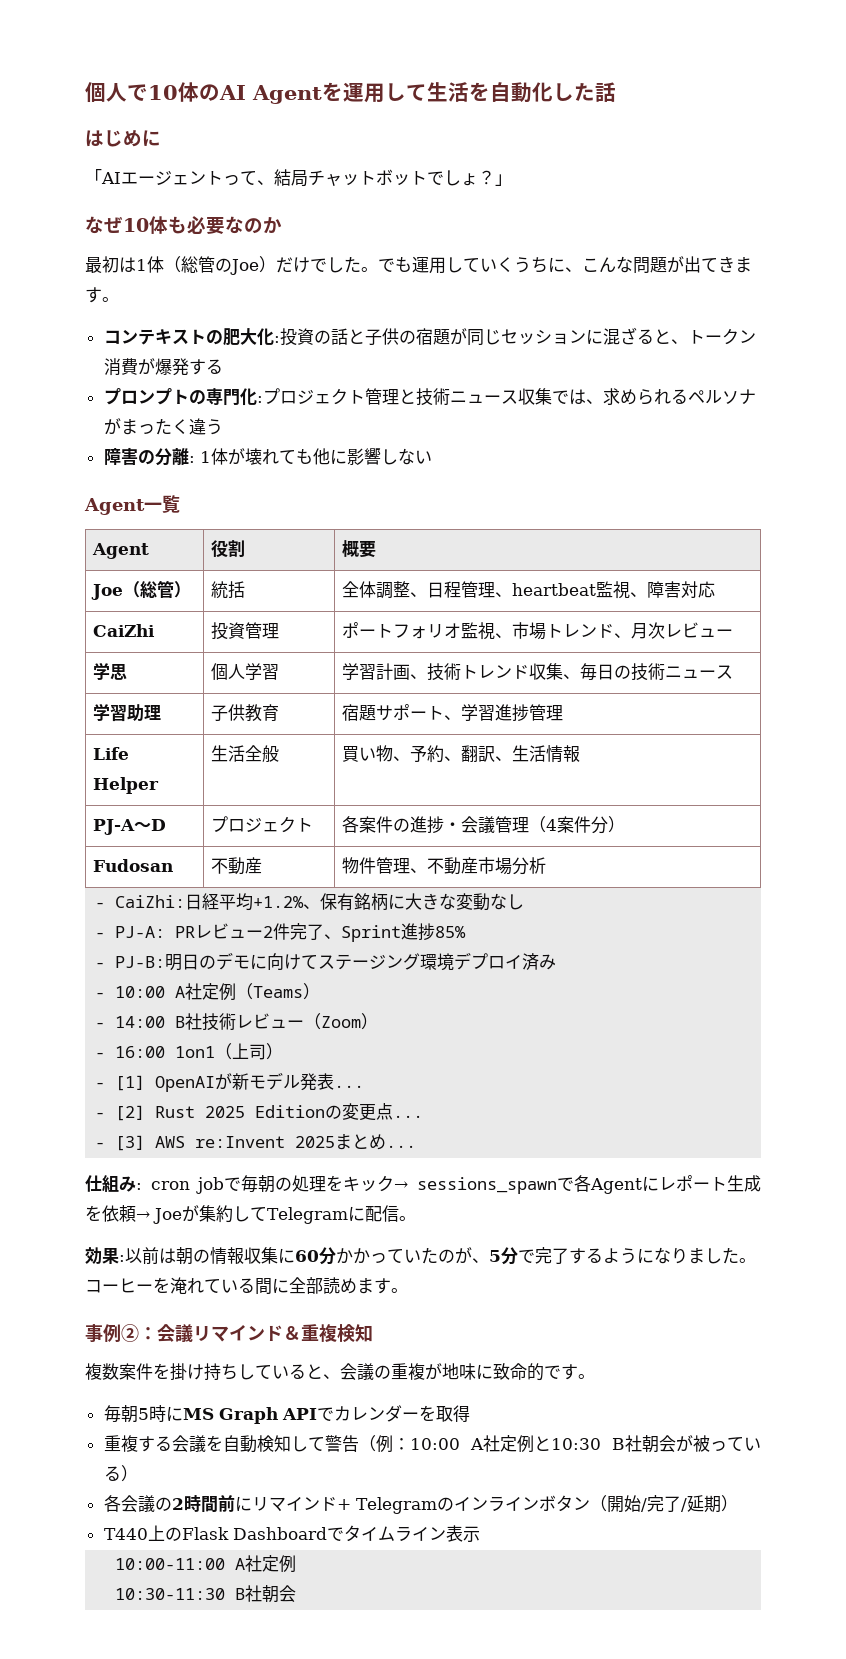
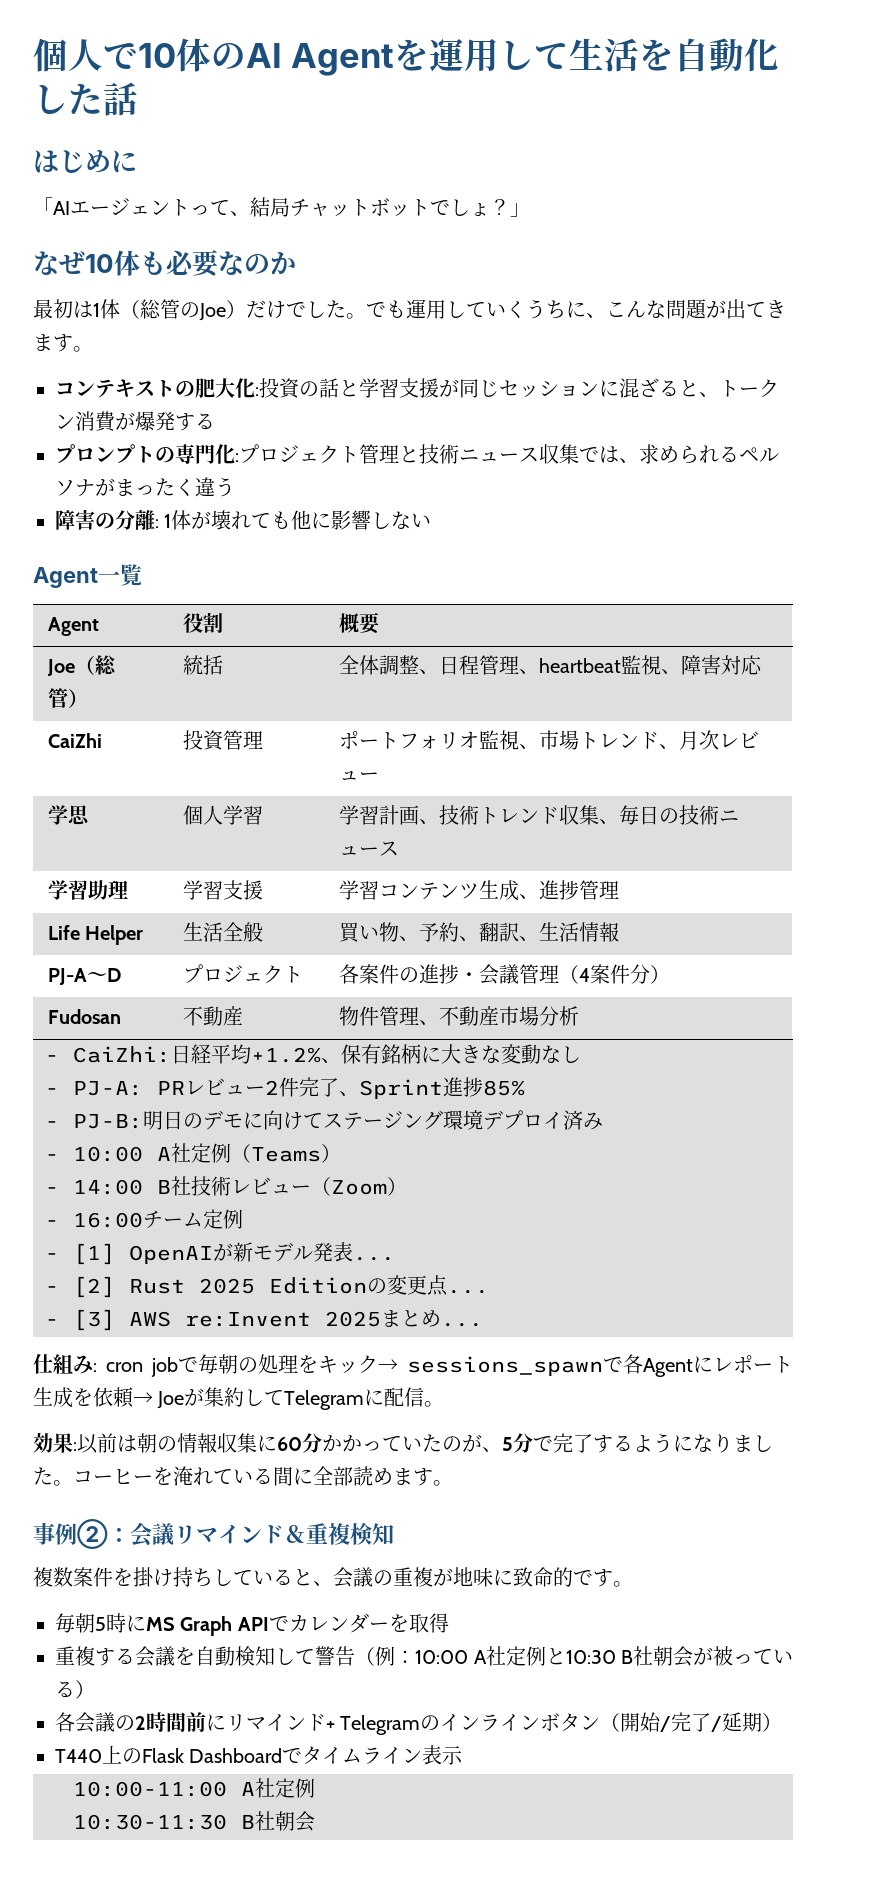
- コンテキストの肥大化:投資の話と子供の宿題が同じセッションに混ざると、トークン消費が爆発する
+ コンテキストの肥大化:投資の話と学習支援が同じセッションに混ざると、トークン消費が爆発する
- 学習助理 | 子供教育 | 宿題サポート、学習進捗管理
+ 学習助理 | 学習支援 | 学習コンテンツ生成、進捗管理
- - 16:00 1on1（上司）
+ - 16:00チーム定例

